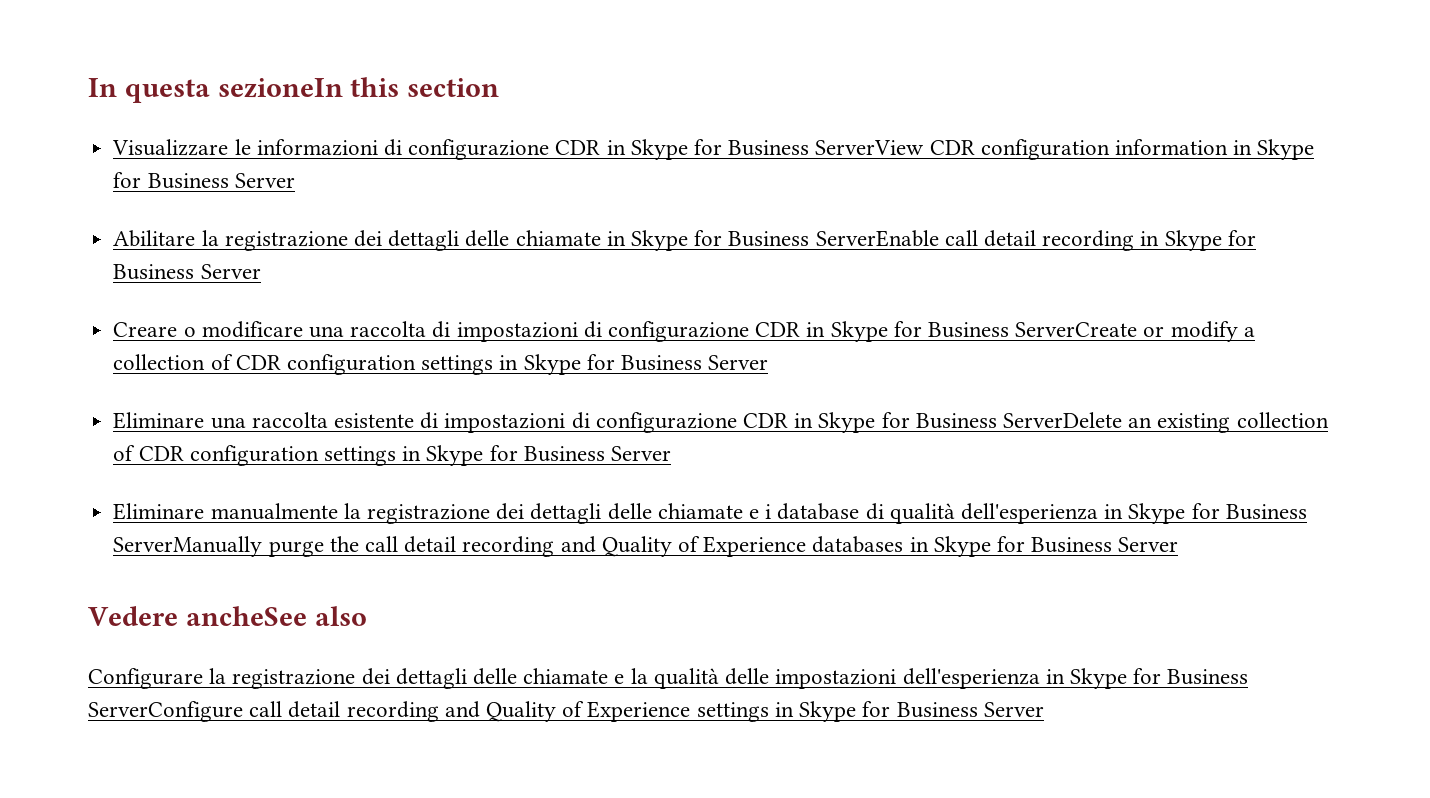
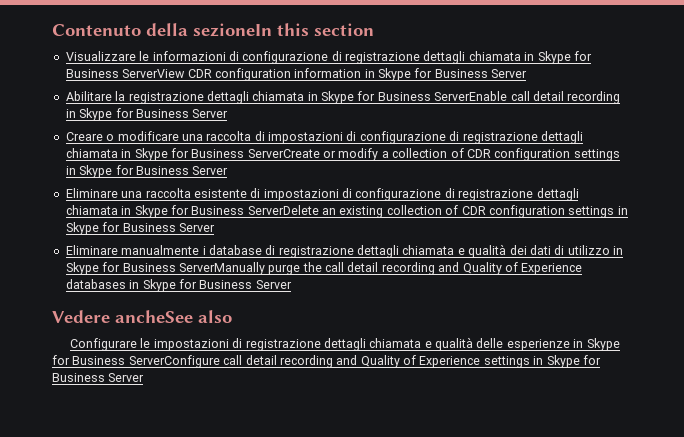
- In questa sezioneIn this section
+ Contenuto della sezioneIn this section
- Visualizzare le informazioni di configurazione CDR in Skype for Business ServerView CDR configuration information in Skype for Business Server
+ Visualizzare le informazioni di configurazione di registrazione dettagli chiamata in Skype for Business ServerView CDR configuration information in Skype for Business Server
- Abilitare la registrazione dei dettagli delle chiamate in Skype for Business ServerEnable call detail recording in Skype for Business Server
+ Abilitare la registrazione dettagli chiamata in Skype for Business ServerEnable call detail recording in Skype for Business Server
- Creare o modificare una raccolta di impostazioni di configurazione CDR in Skype for Business ServerCreate or modify a collection of CDR configuration settings in Skype for Business Server
+ Creare o modificare una raccolta di impostazioni di configurazione di registrazione dettagli chiamata in Skype for Business ServerCreate or modify a collection of CDR configuration settings in Skype for Business Server
- Eliminare una raccolta esistente di impostazioni di configurazione CDR in Skype for Business ServerDelete an existing collection of CDR configuration settings in Skype for Business Server
+ Eliminare una raccolta esistente di impostazioni di configurazione di registrazione dettagli chiamata in Skype for Business ServerDelete an existing collection of CDR configuration settings in Skype for Business Server
- Eliminare manualmente la registrazione dei dettagli delle chiamate e i database di qualità dell'esperienza in Skype for Business ServerManually purge the call detail recording and Quality of Experience databases in Skype for Business Server
+ Eliminare manualmente i database di registrazione dettagli chiamata e qualità dei dati di utilizzo in Skype for Business ServerManually purge the call detail recording and Quality of Experience databases in Skype for Business Server
- Configurare la registrazione dei dettagli delle chiamate e la qualità delle impostazioni dell'esperienza in Skype for Business ServerConfigure call detail recording and Quality of Experience settings in Skype for Business Server
+ Configurare le impostazioni di registrazione dettagli chiamata e qualità delle esperienze in Skype for Business ServerConfigure call detail recording and Quality of Experience settings in Skype for Business Server

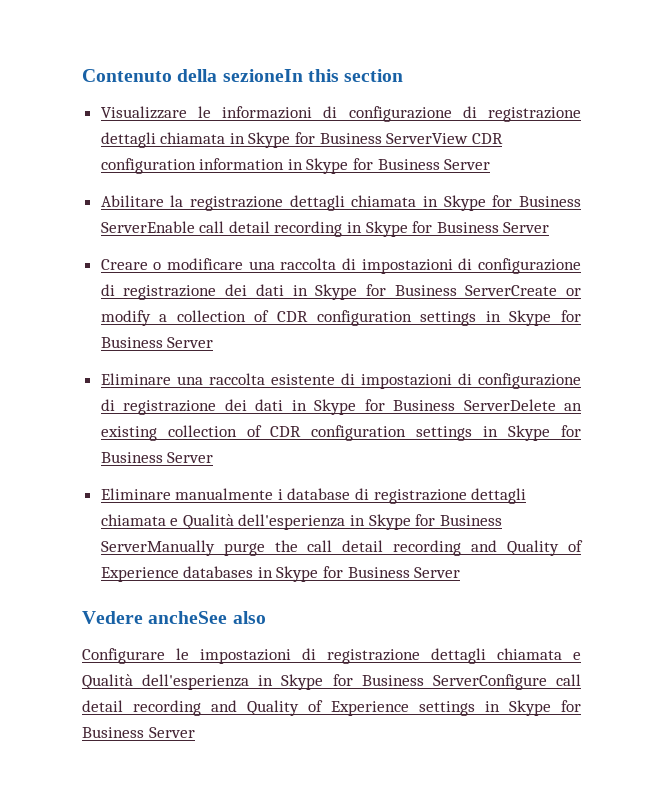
- Creare o modificare una raccolta di impostazioni di configurazione di registrazione dettagli chiamata in Skype for Business ServerCreate or modify a collection of CDR configuration settings in Skype for Business Server
+ Creare o modificare una raccolta di impostazioni di configurazione di registrazione dei dati in Skype for Business ServerCreate or modify a collection of CDR configuration settings in Skype for Business Server
- Eliminare una raccolta esistente di impostazioni di configurazione di registrazione dettagli chiamata in Skype for Business ServerDelete an existing collection of CDR configuration settings in Skype for Business Server
+ Eliminare una raccolta esistente di impostazioni di configurazione di registrazione dei dati in Skype for Business ServerDelete an existing collection of CDR configuration settings in Skype for Business Server
- Eliminare manualmente i database di registrazione dettagli chiamata e qualità dei dati di utilizzo in Skype for Business ServerManually purge the call detail recording and Quality of Experience databases in Skype for Business Server
+ Eliminare manualmente i database di registrazione dettagli chiamata e Qualità dell'esperienza in Skype for Business ServerManually purge the call detail recording and Quality of Experience databases in Skype for Business Server
- Configurare le impostazioni di registrazione dettagli chiamata e qualità delle esperienze in Skype for Business ServerConfigure call detail recording and Quality of Experience settings in Skype for Business Server
+ Configurare le impostazioni di registrazione dettagli chiamata e Qualità dell'esperienza in Skype for Business ServerConfigure call detail recording and Quality of Experience settings in Skype for Business Server

